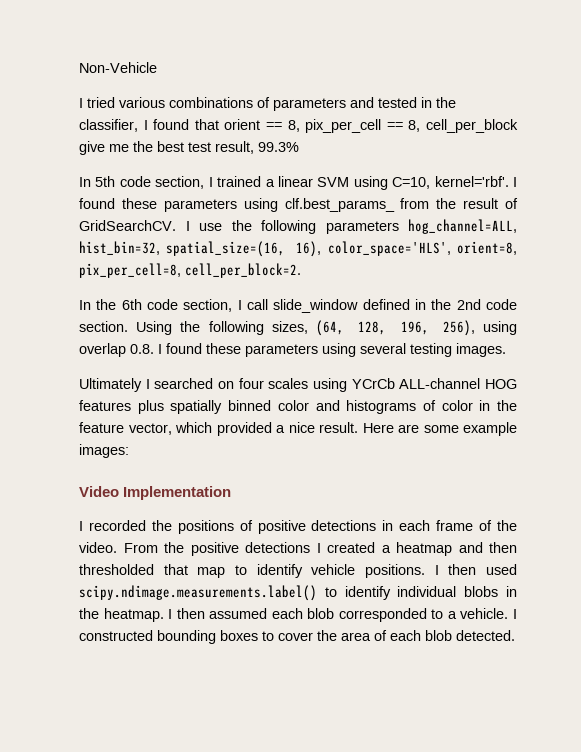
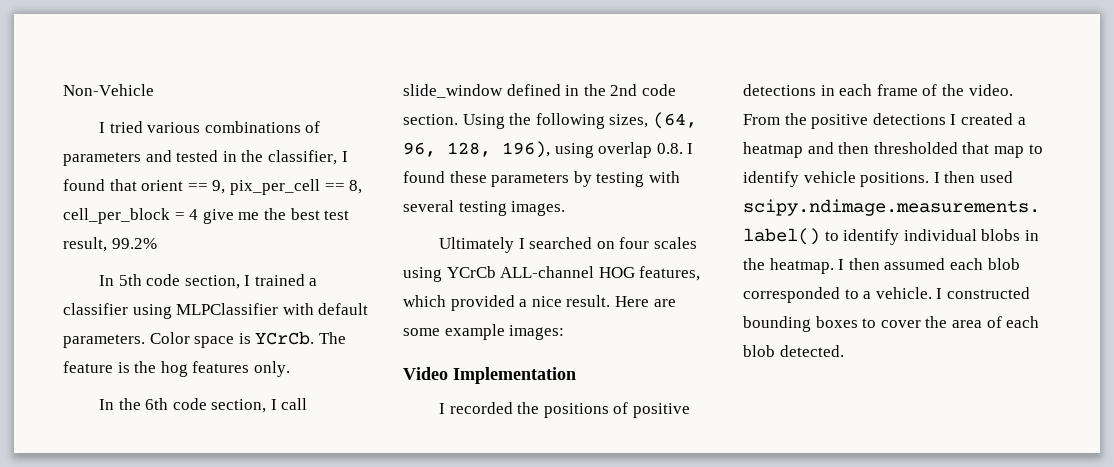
- I tried various combinations of parameters and tested in the classifier, I found that orient == 8, pix_per_cell == 8, cell_per_block give me the best test result, 99.3%
+ I tried various combinations of parameters and tested in the classifier, I found that orient == 9, pix_per_cell == 8, cell_per_block = 4 give me the best test result, 99.2%
- In 5th code section, I trained a linear SVM using C=10, kernel='rbf'. I found these parameters using clf.best_params_ from the result of GridSearchCV. I use the following parameters hog_channel=ALL, hist_bin=32, spatial_size=(16, 16), color_space='HLS', orient=8, pix_per_cell=8, cell_per_block=2.
+ In 5th code section, I trained a classifier using MLPClassifier with default parameters. Color space is YCrCb. The feature is the hog features only.
- Using the following sizes, (64, 128, 196, 256), using overlap 0.8. I found these parameters using several testing images.
+ Using the following sizes, (64, 96, 128, 196), using overlap 0.8. I found these parameters by testing with several testing images.
- Ultimately I searched on four scales using YCrCb ALL-channel HOG features plus spatially binned color and histograms of color in the feature vector, which provided a nice result.
+ Ultimately I searched on four scales using YCrCb ALL-channel HOG features, which provided a nice result.

